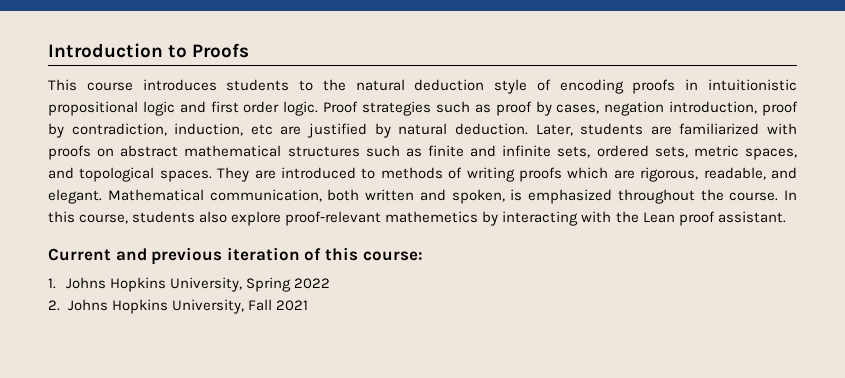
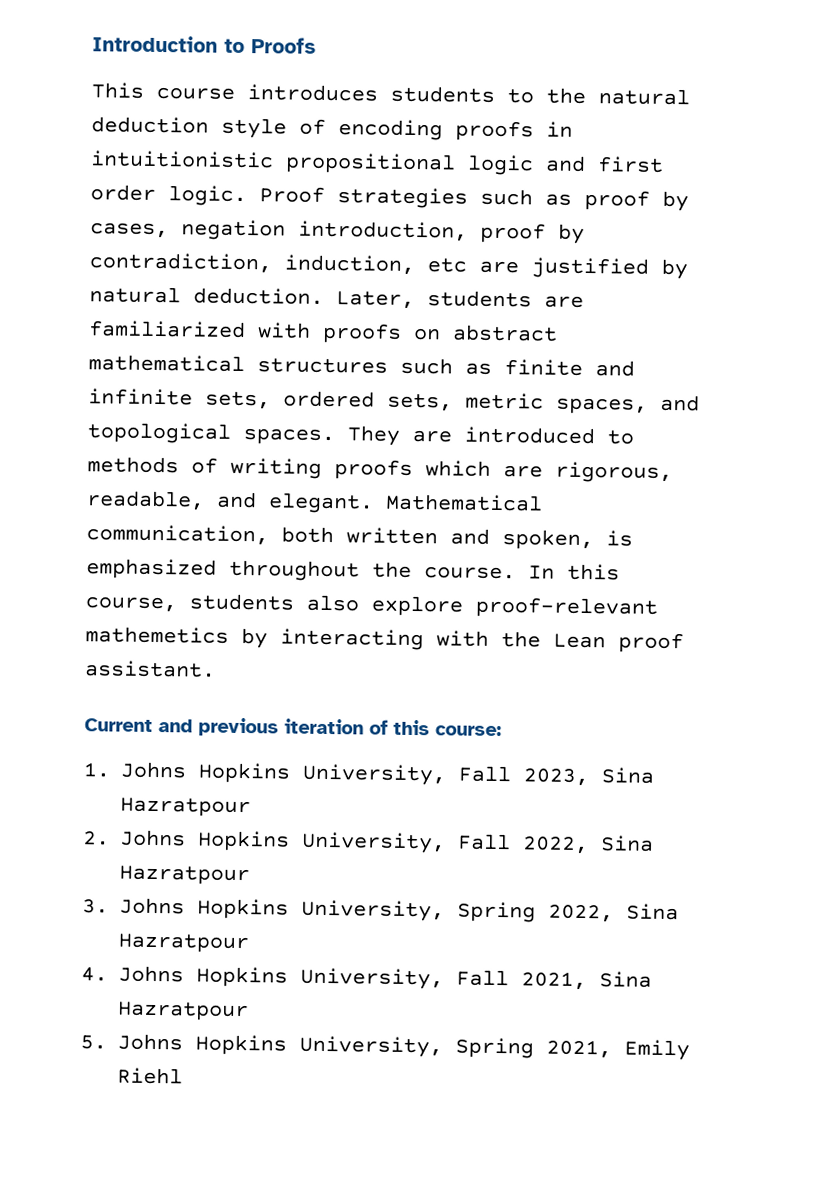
- 1. Johns Hopkins University, Spring 2022
+ 1. Johns Hopkins University, Fall 2023, Sina Hazratpour
- 2. Johns Hopkins University, Fall 2021
+ 2. Johns Hopkins University, Fall 2022, Sina Hazratpour
+ 3. Johns Hopkins University, Spring 2022, Sina Hazratpour
+ 4. Johns Hopkins University, Fall 2021, Sina Hazratpour
+ 5. Johns Hopkins University, Spring 2021, Emily Riehl

